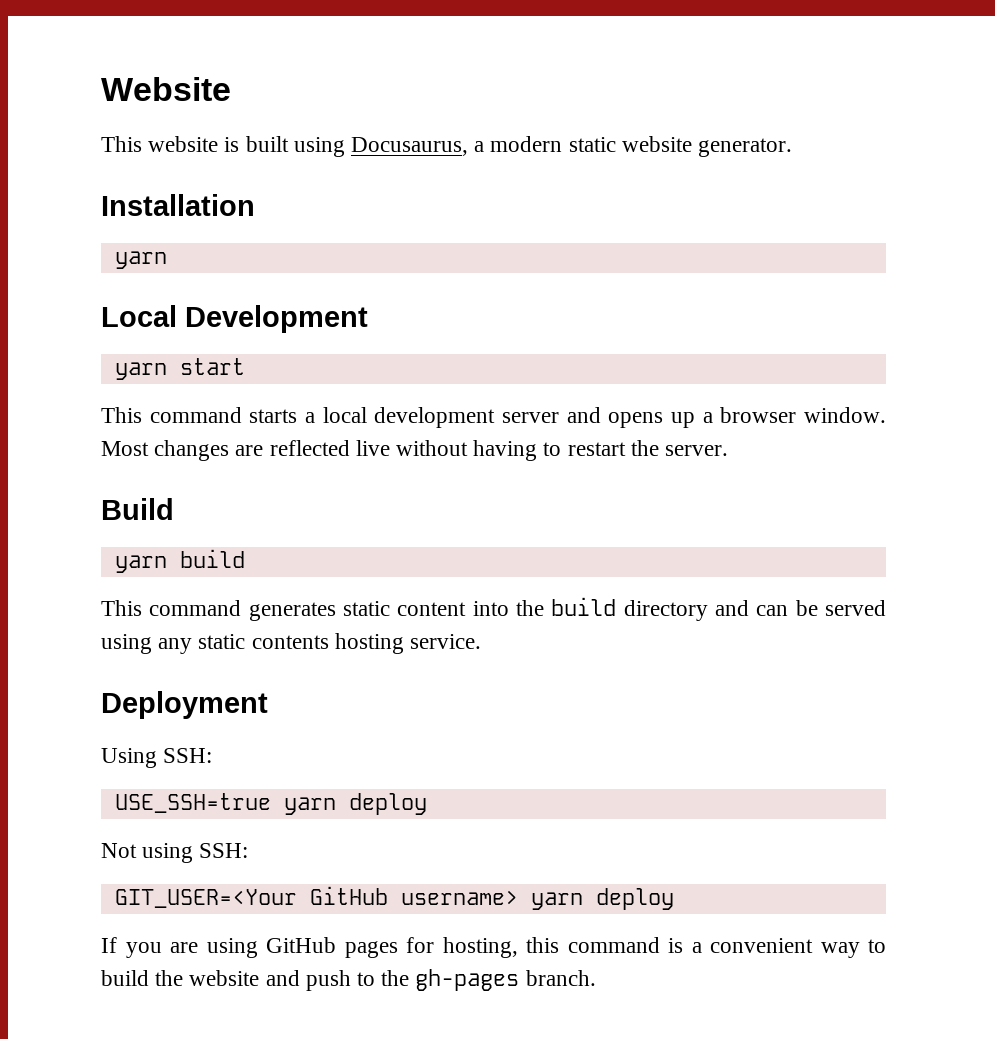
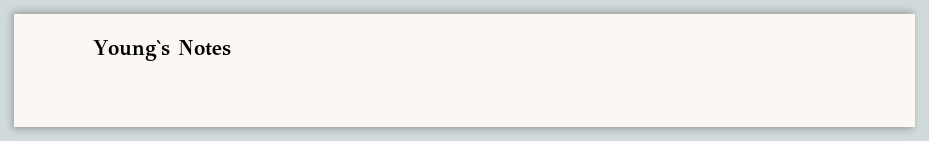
- Website
- This website is built using Docusaurus, a modern static website generator.
- Installation
- yarn
- Local Development
- yarn start
- This command starts a local development server and opens up a browser window. Most changes are reflected live without having to restart the server.
- Build
- yarn build
- This command generates static content into the build directory and can be served using any static contents hosting service.
- Deployment
- Using SSH:
- USE_SSH=true yarn deploy
- Not using SSH:
- GIT_USER=<Your GitHub username> yarn deploy
- If you are using GitHub pages for hosting, this command is a convenient way to build the website and push to the gh-pages branch.
+ Young`s Notes

